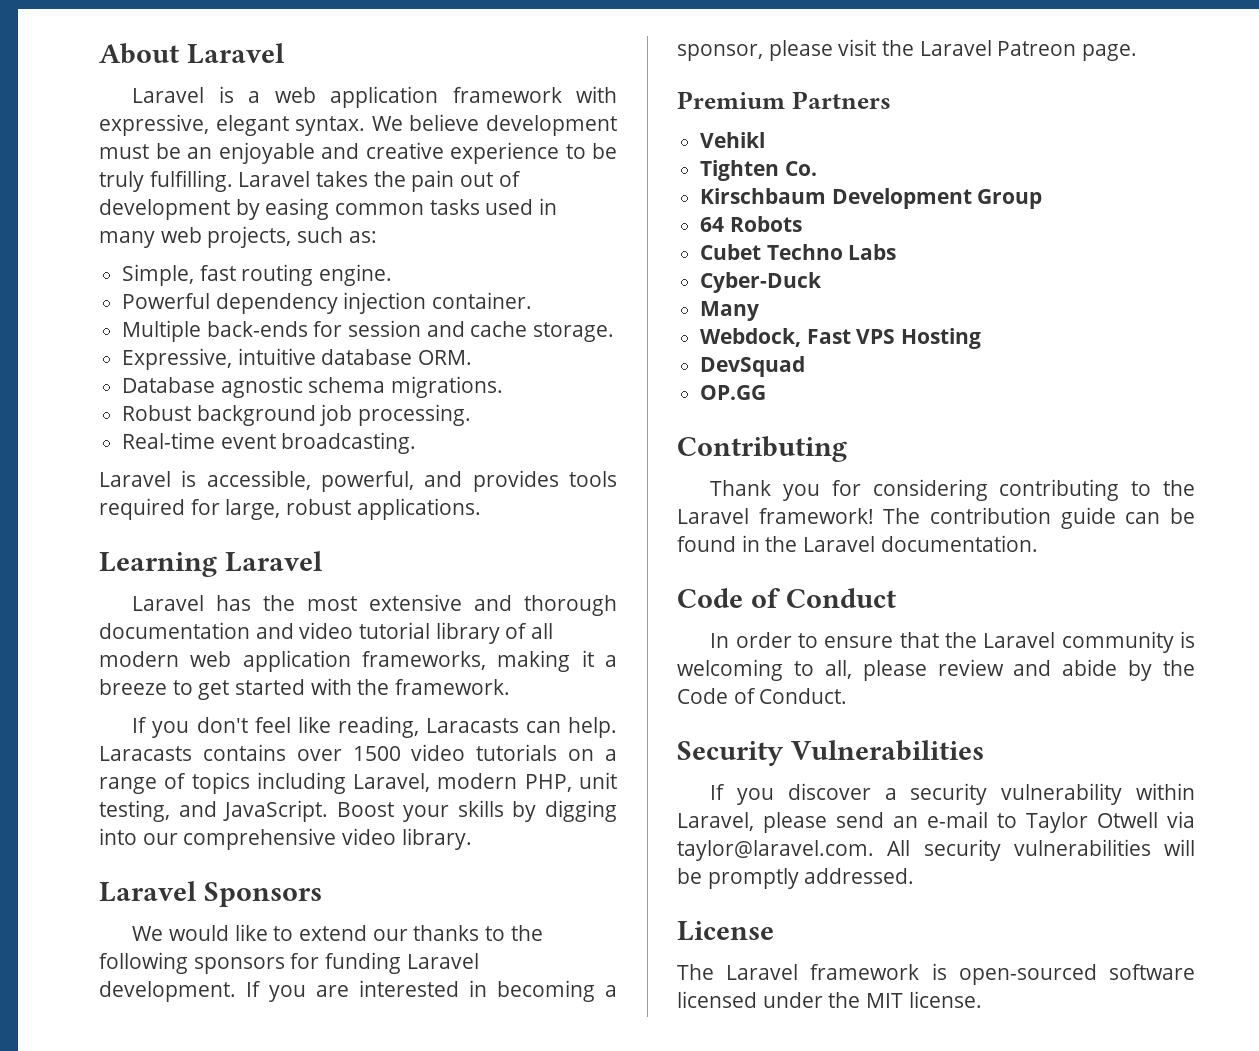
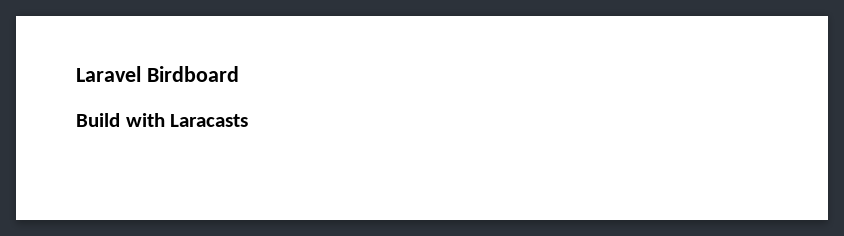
- About Laravel
- Laravel is a web application framework with expressive, elegant syntax. We believe development must be an enjoyable and creative experience to be truly fulfilling. Laravel takes the pain out of development by easing common tasks used in many web projects, such as:
- Simple, fast routing engine.
- Powerful dependency injection container.
- Multiple back-ends for session and cache storage.
- Expressive, intuitive database ORM.
- Database agnostic schema migrations.
- Robust background job processing.
- Real-time event broadcasting.
- Laravel is accessible, powerful, and provides tools required for large, robust applications.
- Learning Laravel
- Laravel has the most extensive and thorough documentation and video tutorial library of all modern web application frameworks, making it a breeze to get started with the framework.
- If you don't feel like reading, Laracasts can help. Laracasts contains over 1500 video tutorials on a range of topics including Laravel, modern PHP, unit testing, and JavaScript. Boost your skills by digging into our comprehensive video library.
- Laravel Sponsors
- We would like to extend our thanks to the following sponsors for funding Laravel development. If you are interested in becoming a sponsor, please visit the Laravel Patreon page.
- Premium Partners
- Vehikl
- Tighten Co.
- Kirschbaum Development Group
- 64 Robots
- Cubet Techno Labs
- Cyber-Duck
- Many
- Webdock, Fast VPS Hosting
- DevSquad
- OP.GG
- Contributing
- Thank you for considering contributing to the Laravel framework! The contribution guide can be found in the Laravel documentation.
- Code of Conduct
- In order to ensure that the Laravel community is welcoming to all, please review and abide by the Code of Conduct.
- Security Vulnerabilities
- If you discover a security vulnerability within Laravel, please send an e-mail to Taylor Otwell via taylor@laravel.com. All security vulnerabilities will be promptly addressed.
- License
- The Laravel framework is open-sourced software licensed under the MIT license.
+ Laravel Birdboard
+ Build with Laracasts

